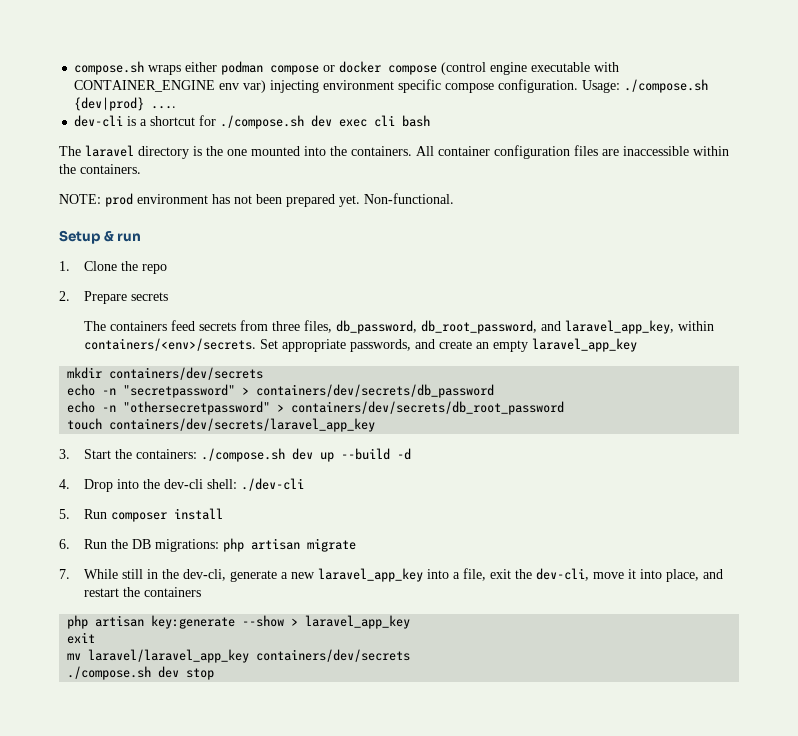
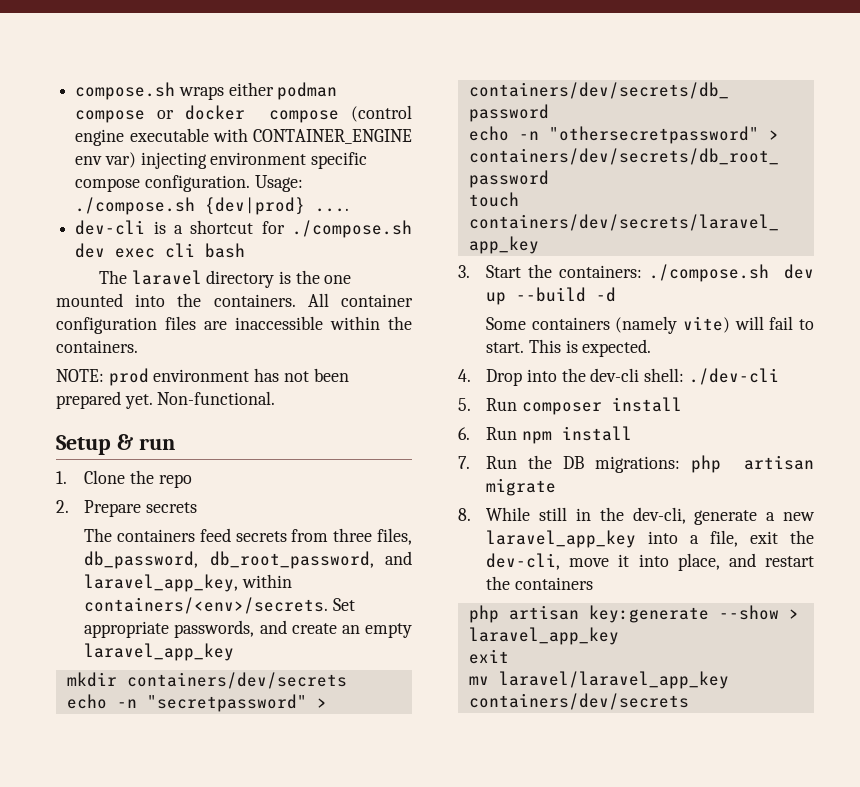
+ Some containers (namely vite) will fail to start. This is expected.
- 6. Run the DB migrations: php artisan migrate
+ 6. Run npm install
+ 7. Run the DB migrations: php artisan migrate
- 7. While still in the dev-cli, generate a new laravel_app_key into a file, exit the dev-cli, move it into place, and restart the containers
+ 8. While still in the dev-cli, generate a new laravel_app_key into a file, exit the dev-cli, move it into place, and restart the containers
- ./compose.sh dev stop

